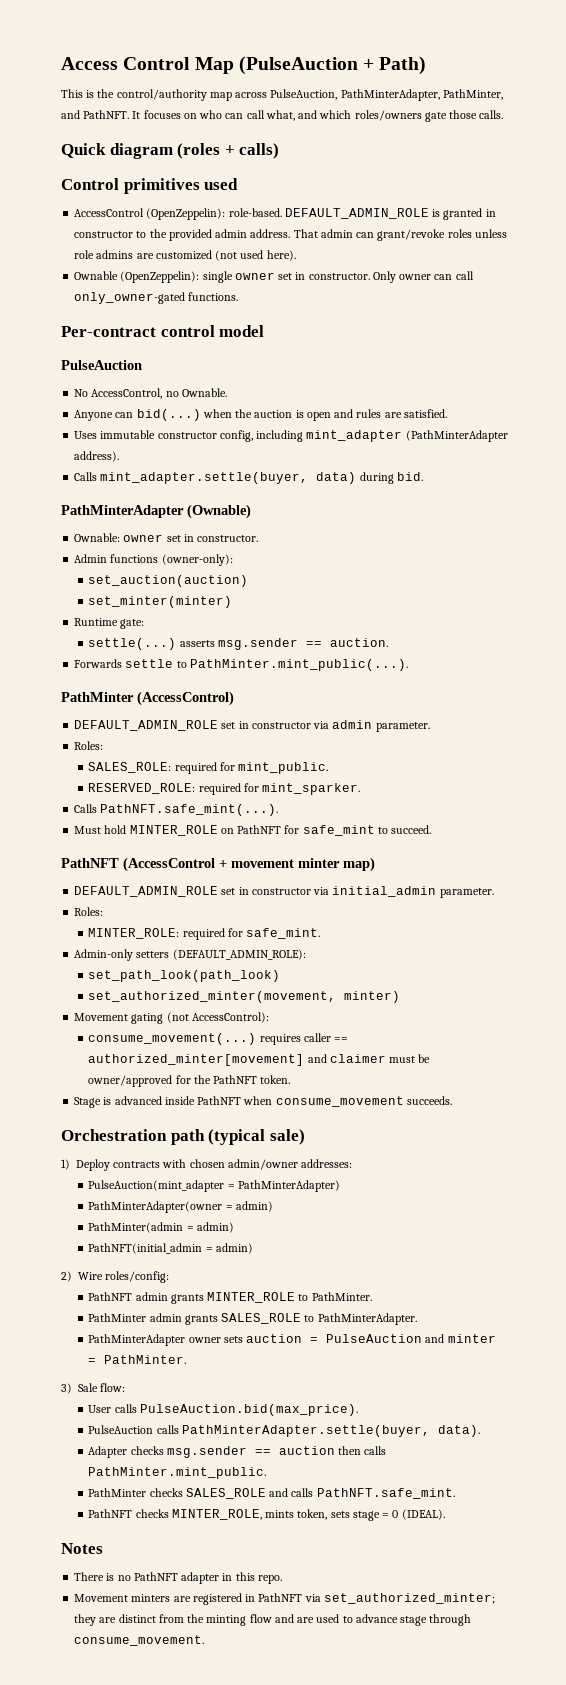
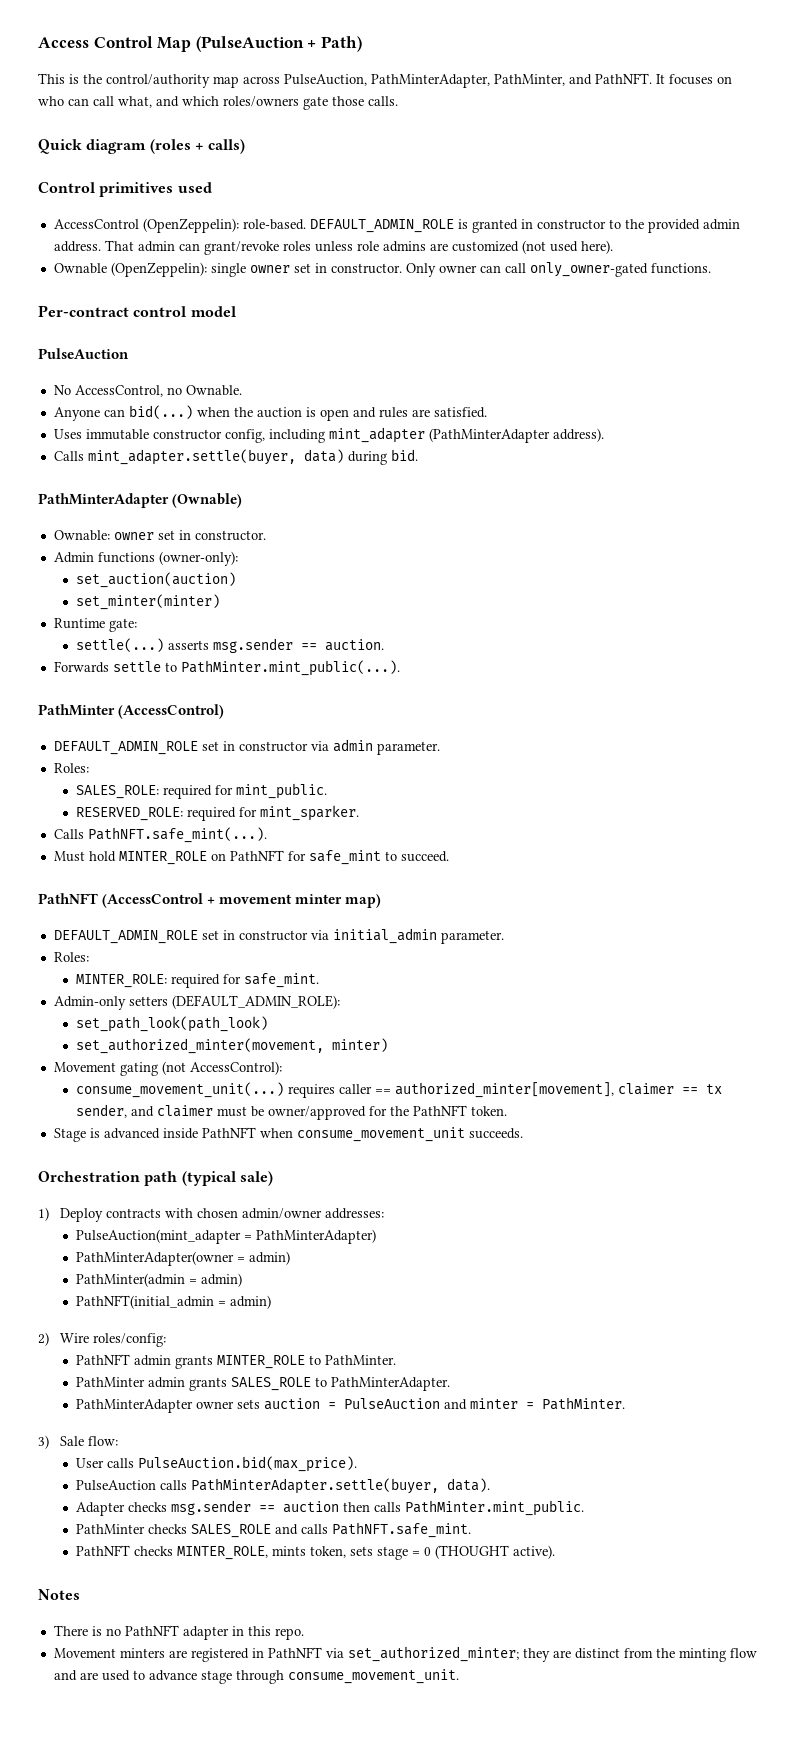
- consume_movement(...) requires caller == authorized_minter[movement] and claimer must be owner/approved for the PathNFT token.
+ consume_movement_unit(...) requires caller == authorized_minter[movement], claimer == tx sender, and claimer must be owner/approved for the PathNFT token.
- Stage is advanced inside PathNFT when consume_movement succeeds.
+ Stage is advanced inside PathNFT when consume_movement_unit succeeds.
- PathNFT checks MINTER_ROLE, mints token, sets stage = 0 (IDEAL).
+ PathNFT checks MINTER_ROLE, mints token, sets stage = 0 (THOUGHT active).
- Movement minters are registered in PathNFT via set_authorized_minter; they are distinct from the minting flow and are used to advance stage through consume_movement.
+ Movement minters are registered in PathNFT via set_authorized_minter; they are distinct from the minting flow and are used to advance stage through consume_movement_unit.

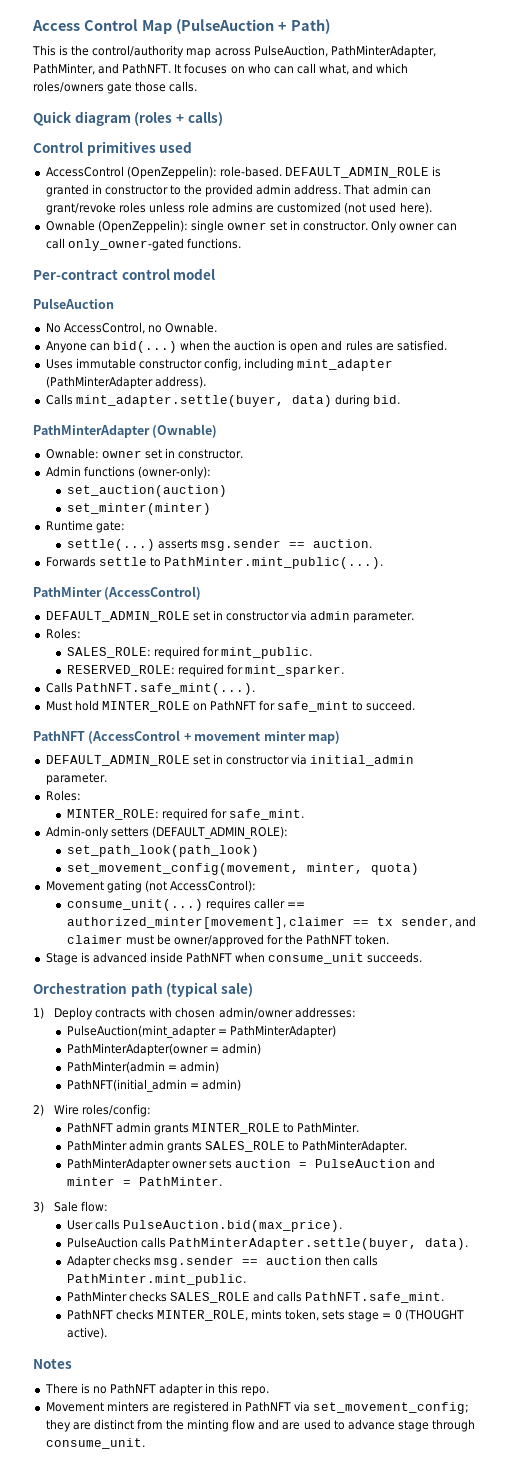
- set_authorized_minter(movement, minter)
+ set_movement_config(movement, minter, quota)
- consume_movement_unit(...) requires caller == authorized_minter[movement], claimer == tx sender, and claimer must be owner/approved for the PathNFT token.
+ consume_unit(...) requires caller == authorized_minter[movement], claimer == tx sender, and claimer must be owner/approved for the PathNFT token.
- Stage is advanced inside PathNFT when consume_movement_unit succeeds.
+ Stage is advanced inside PathNFT when consume_unit succeeds.
- Movement minters are registered in PathNFT via set_authorized_minter; they are distinct from the minting flow and are used to advance stage through consume_movement_unit.
+ Movement minters are registered in PathNFT via set_movement_config; they are distinct from the minting flow and are used to advance stage through consume_unit.

